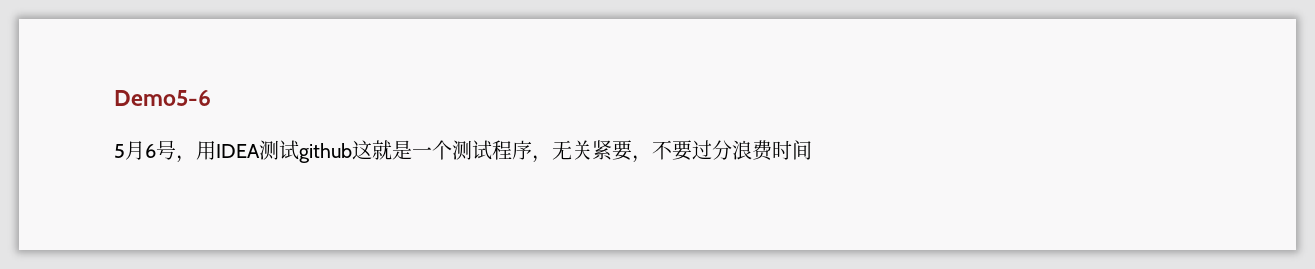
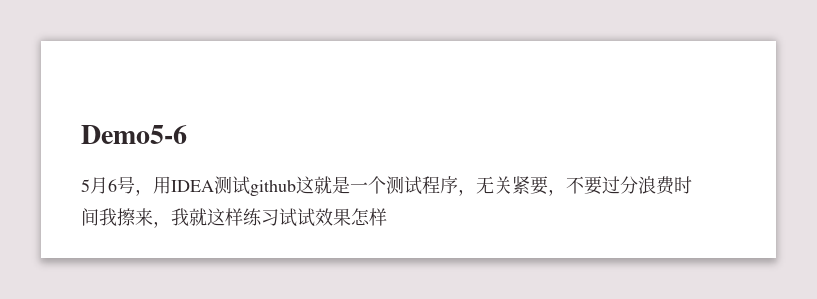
- 5月6号，用IDEA测试github这就是一个测试程序，无关紧要，不要过分浪费时间
+ 5月6号，用IDEA测试github这就是一个测试程序，无关紧要，不要过分浪费时间我擦来，我就这样练习试试效果怎样

